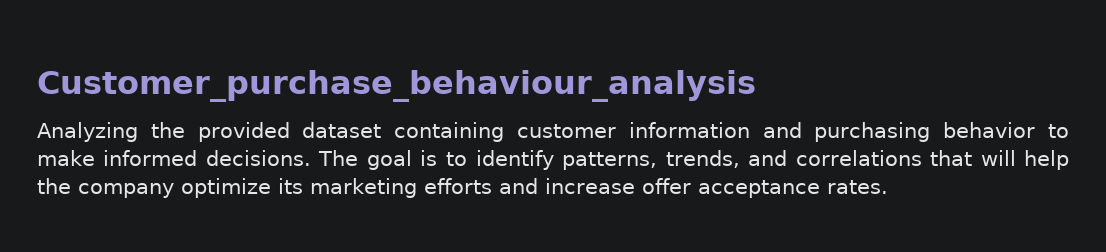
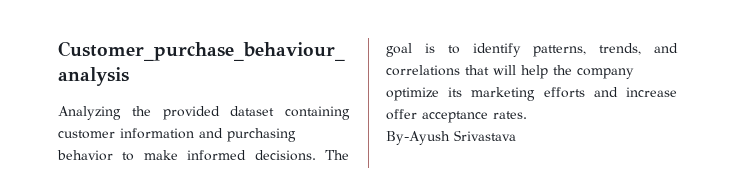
+ By-Ayush Srivastava

